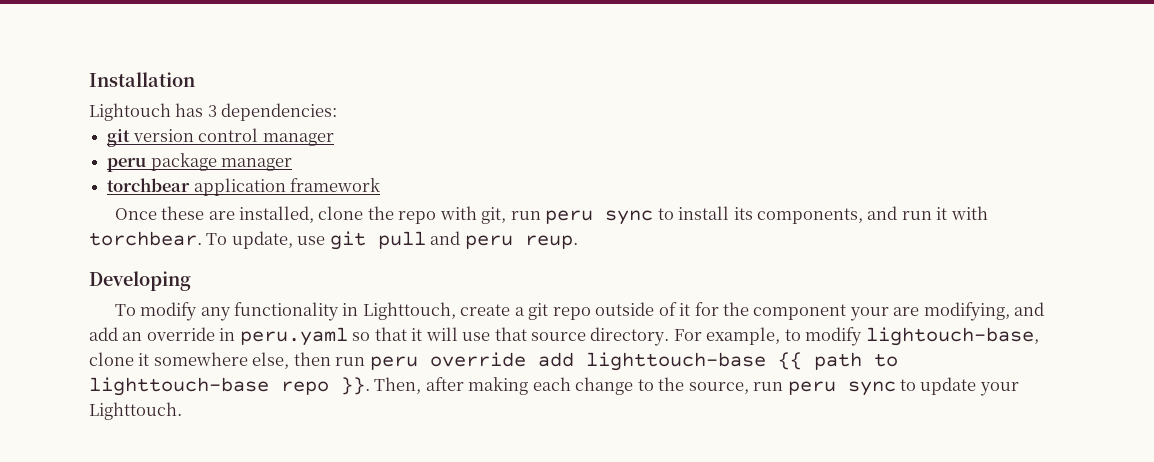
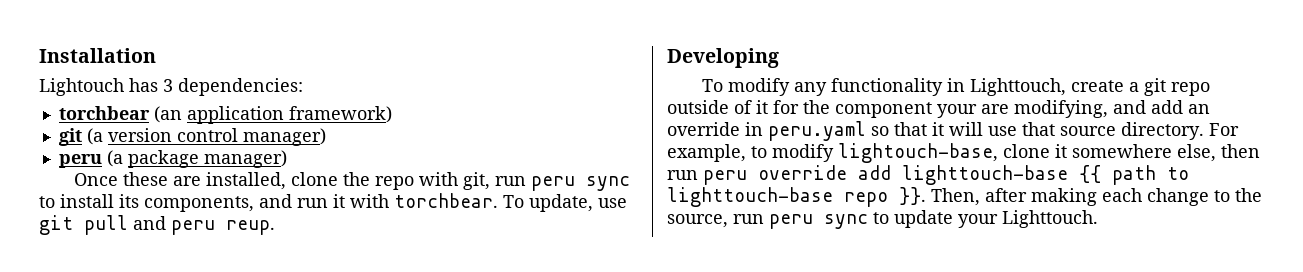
- git version control manager
- peru package manager
- torchbear application framework
+ torchbear (an application framework)
+ git (a version control manager)
+ peru (a package manager)

